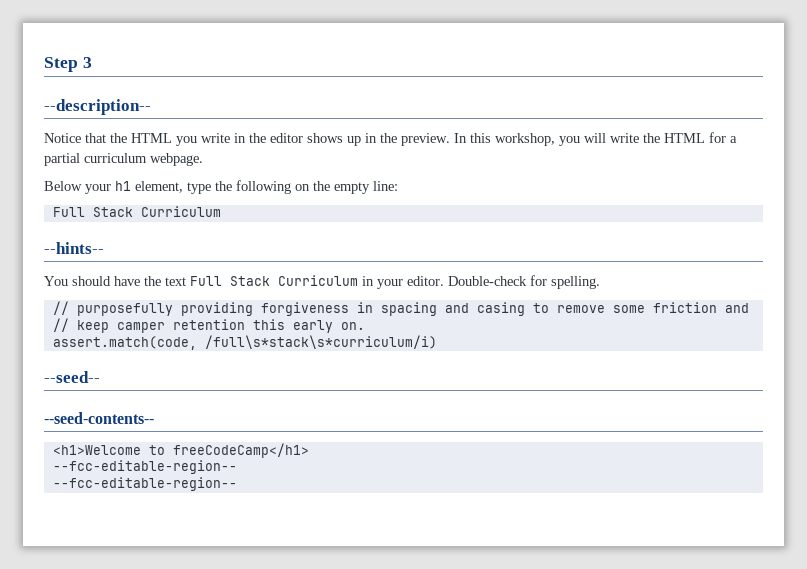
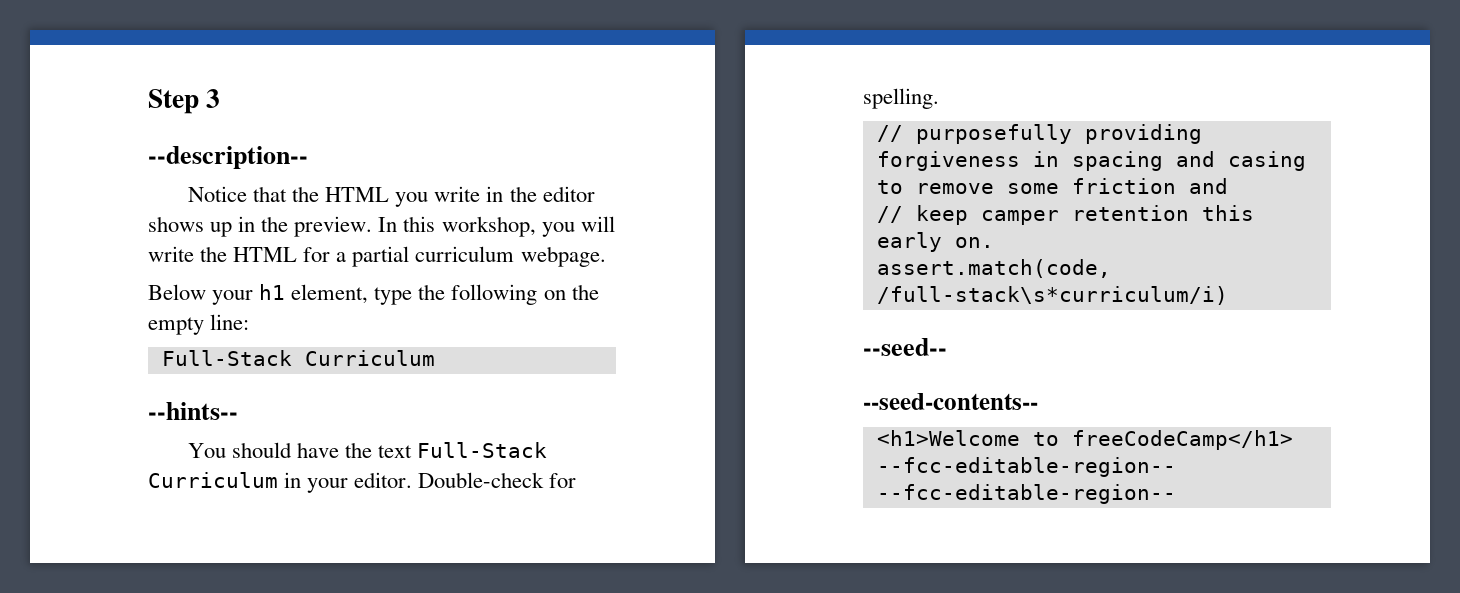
  Below your h1 element, type the following on the empty line:
- Full Stack Curriculum
+ Full-Stack Curriculum
- You should have the text Full Stack Curriculum in your editor.
+ You should have the text Full-Stack Curriculum in your editor.
- assert.match(code, /full\s*stack\s*curriculum/i)
+ assert.match(code, /full-stack\s*curriculum/i)

